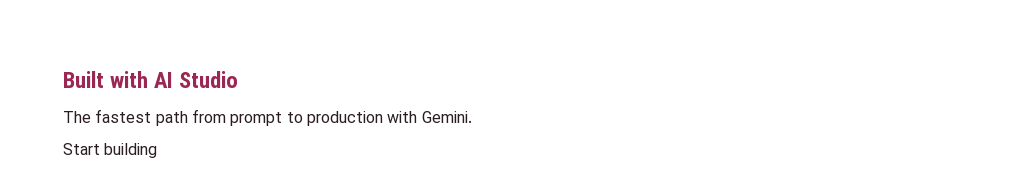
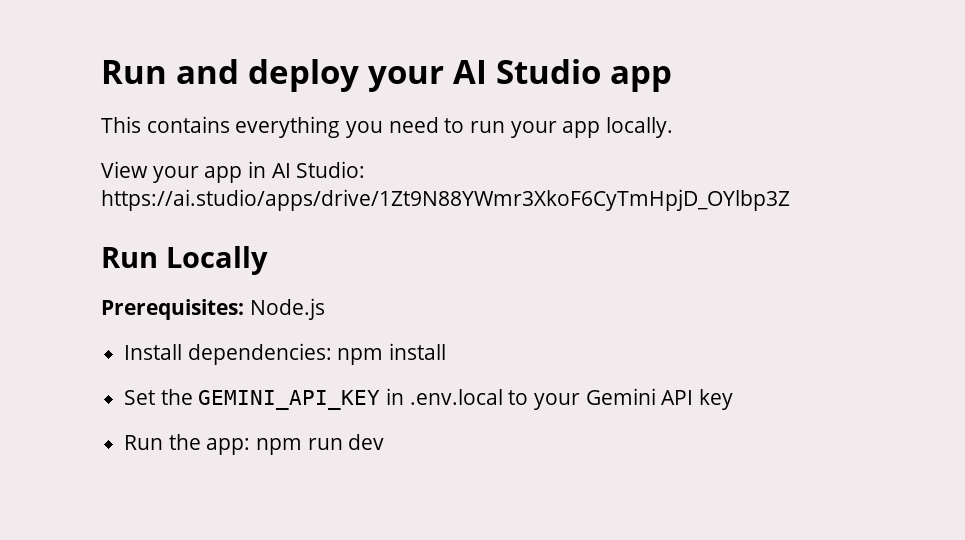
- Built with AI Studio
- The fastest path from prompt to production with Gemini.
- Start building
+ Run and deploy your AI Studio app
+ This contains everything you need to run your app locally.
+ View your app in AI Studio: https://ai.studio/apps/drive/1Zt9N88YWmr3XkoF6CyTmHpjD_OYlbp3Z
+ Run Locally
+ Prerequisites: Node.js
+ Install dependencies: npm install
+ Set the GEMINI_API_KEY in .env.local to your Gemini API key
+ Run the app: npm run dev

